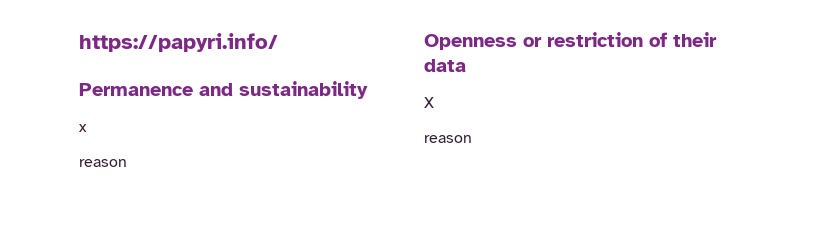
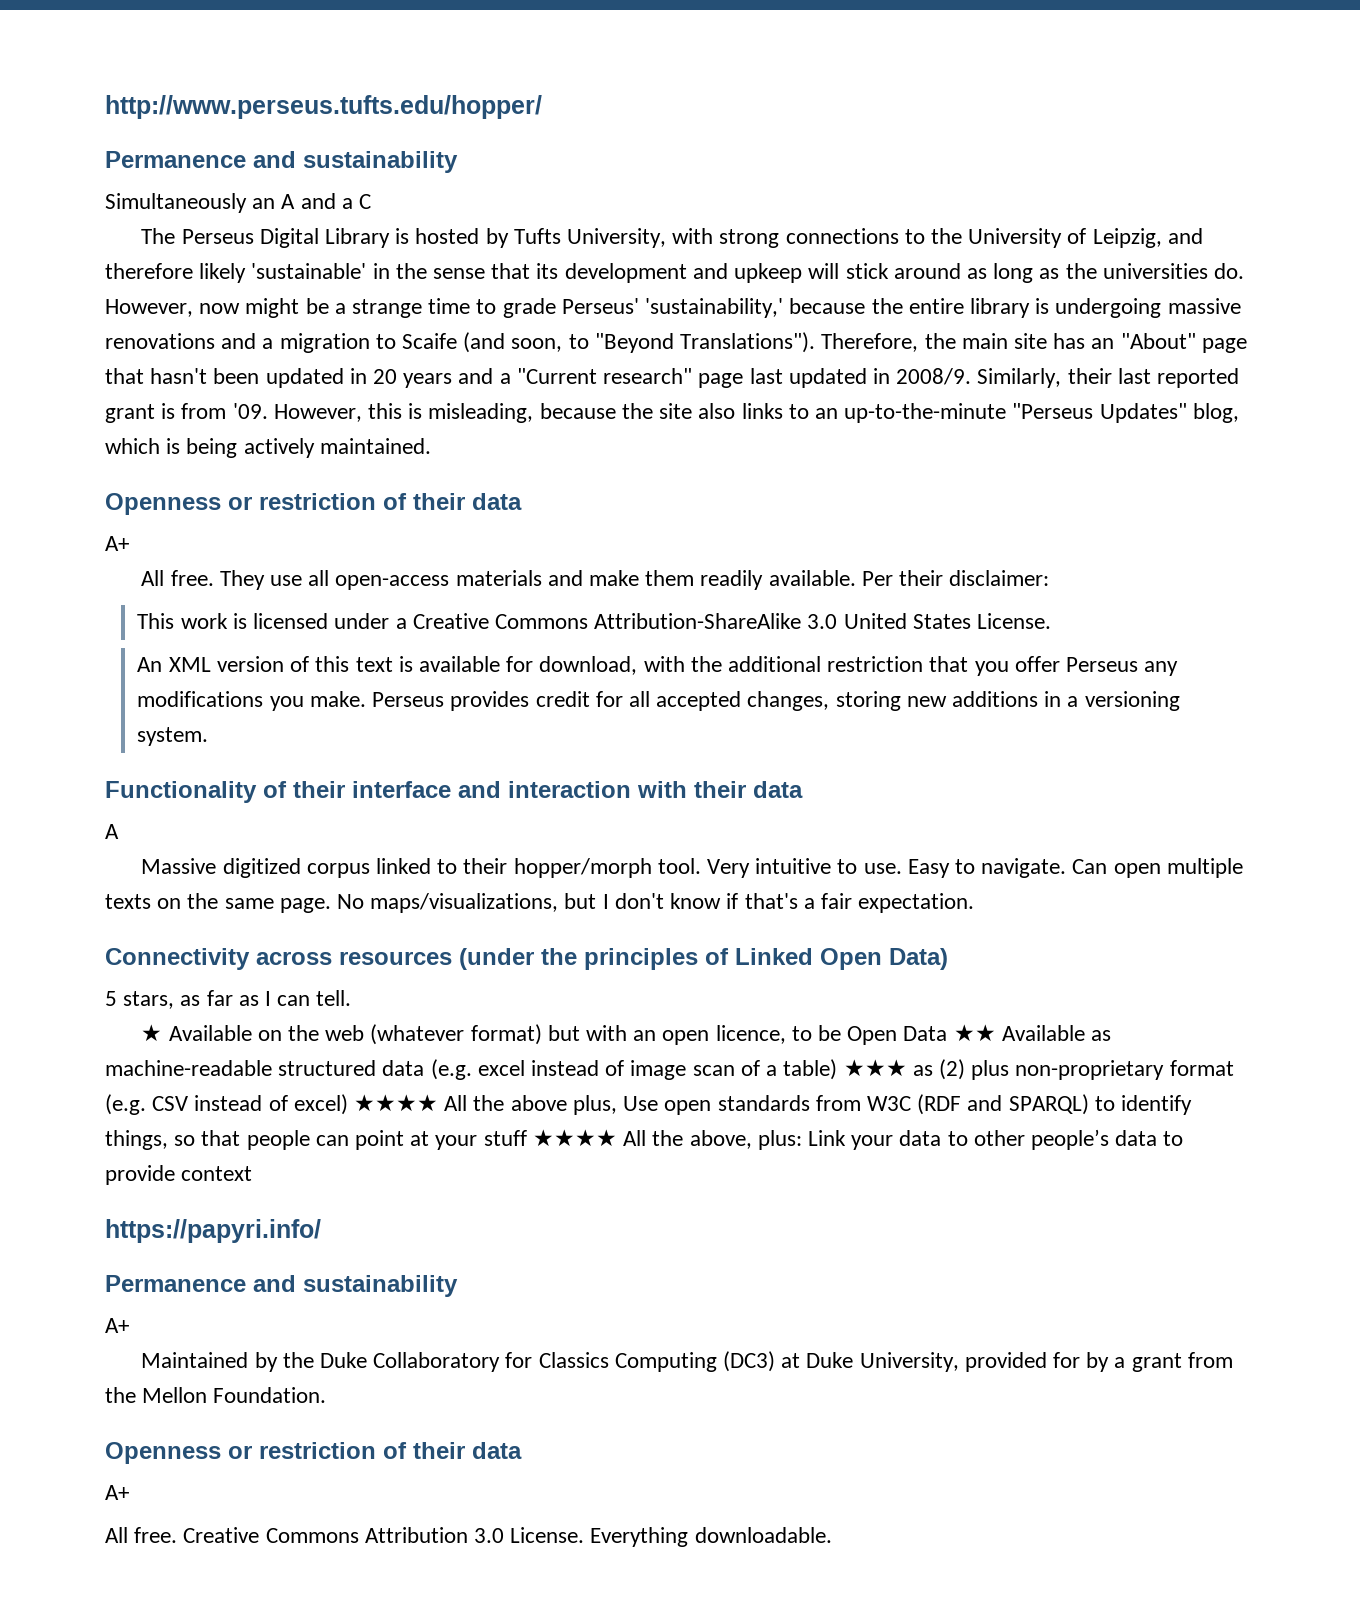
+ http://www.perseus.tufts.edu/hopper/
+ Permanence and sustainability
+ Simultaneously an A and a C
+ The Perseus Digital Library is hosted by Tufts University, with strong connections to the University of Leipzig, and therefore likely 'sustainable' in the sense that its development and upkeep will stick around as long as the universities do. However, now might be a strange time to grade Perseus' 'sustainability,' because the entire library is undergoing massive renovations and a migration to Scaife (and soon, to "Beyond Translations"). Therefore, the main site has an "About" page that hasn't been updated in 20 years and a "Current research" page last updated in 2008/9. Similarly, their last reported grant is from '09. However, this is misleading, because the site also links to an up-to-the-minute "Perseus Updates" blog, which is being actively maintained.
+ Openness or restriction of their data
+ A+
+ All free. They use all open-access materials and make them readily available. Per their disclaimer:
+ This work is licensed under a Creative Commons Attribution-ShareAlike 3.0 United States License.
+ An XML version of this text is available for download, with the additional restriction that you offer Perseus any modifications you make. Perseus provides credit for all accepted changes, storing new additions in a versioning system.
+ Functionality of their interface and interaction with their data
+ A
+ Massive digitized corpus linked to their hopper/morph tool. Very intuitive to use. Easy to navigate. Can open multiple texts on the same page. No maps/visualizations, but I don't know if that's a fair expectation.
+ Connectivity across resources (under the principles of Linked Open Data)
+ 5 stars, as far as I can tell.
+ ★ Available on the web (whatever format) but with an open licence, to be Open Data ★★ Available as machine-readable structured data (e.g. excel instead of image scan of a table) ★★★ as (2) plus non-proprietary format (e.g. CSV instead of excel) ★★★★ All the above plus, Use open standards from W3C (RDF and SPARQL) to identify things, so that people can point at your stuff ★★★★ All the above, plus: Link your data to other people’s data to provide context
  https://papyri.info/
  Permanence and sustainability
- x
- reason
+ A+
+ Maintained by the Duke Collaboratory for Classics Computing (DC3) at Duke University, provided for by a grant from the Mellon Foundation.
  Openness or restriction of their data
- X
- reason
+ A+
+ All free. Creative Commons Attribution 3.0 License. Everything downloadable.

